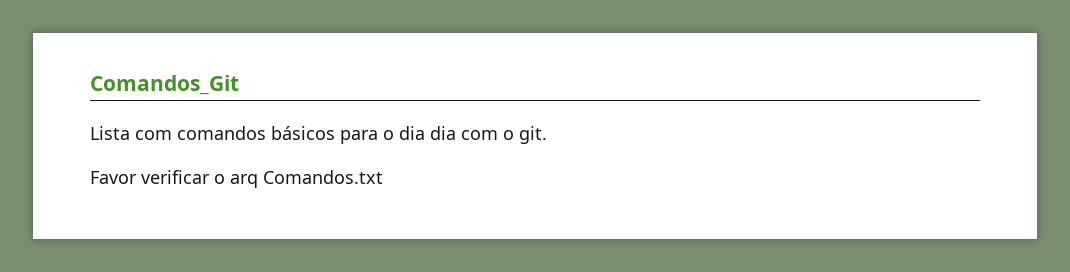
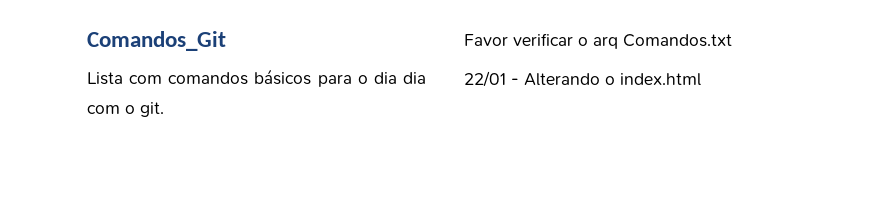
+ 22/01 - Alterando o index.html

